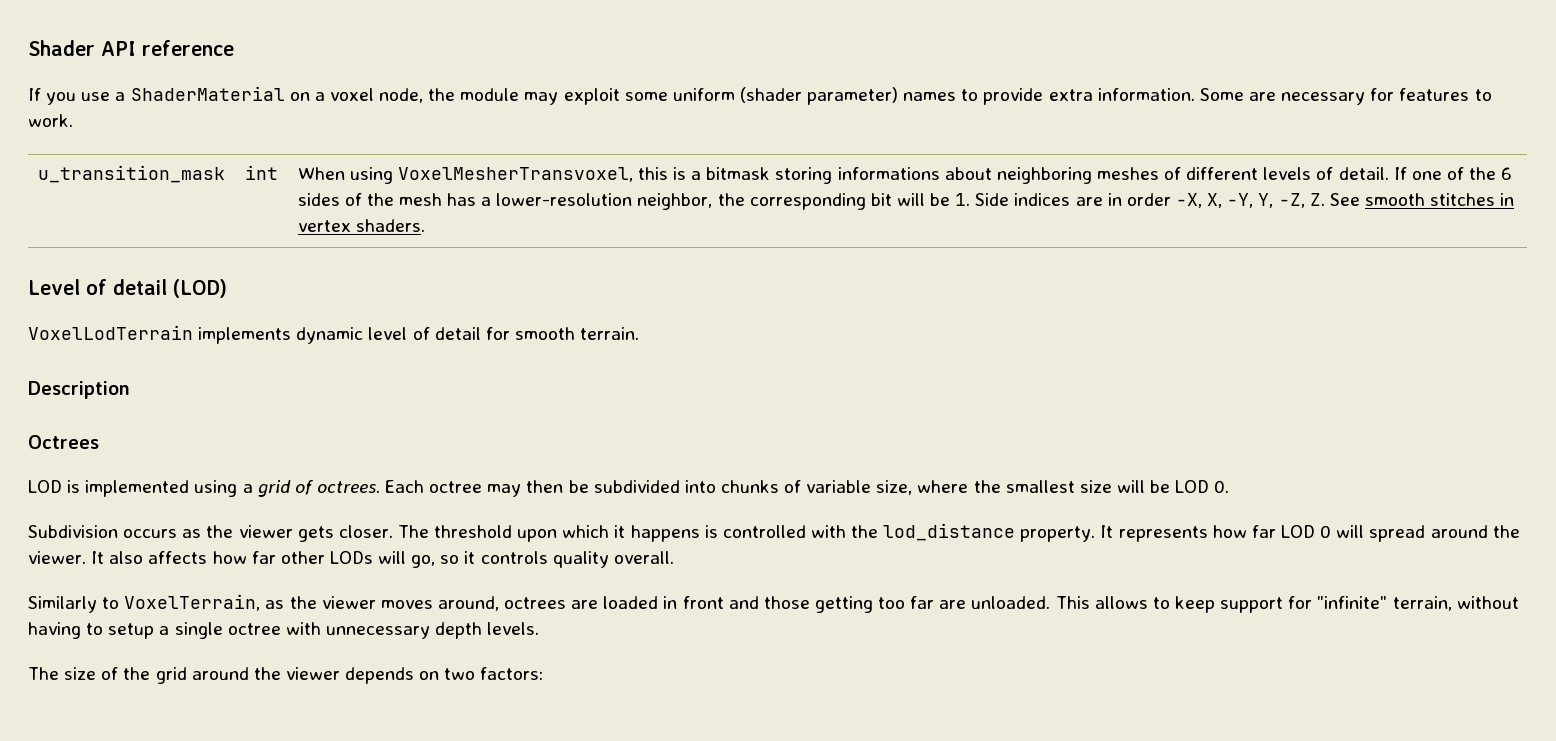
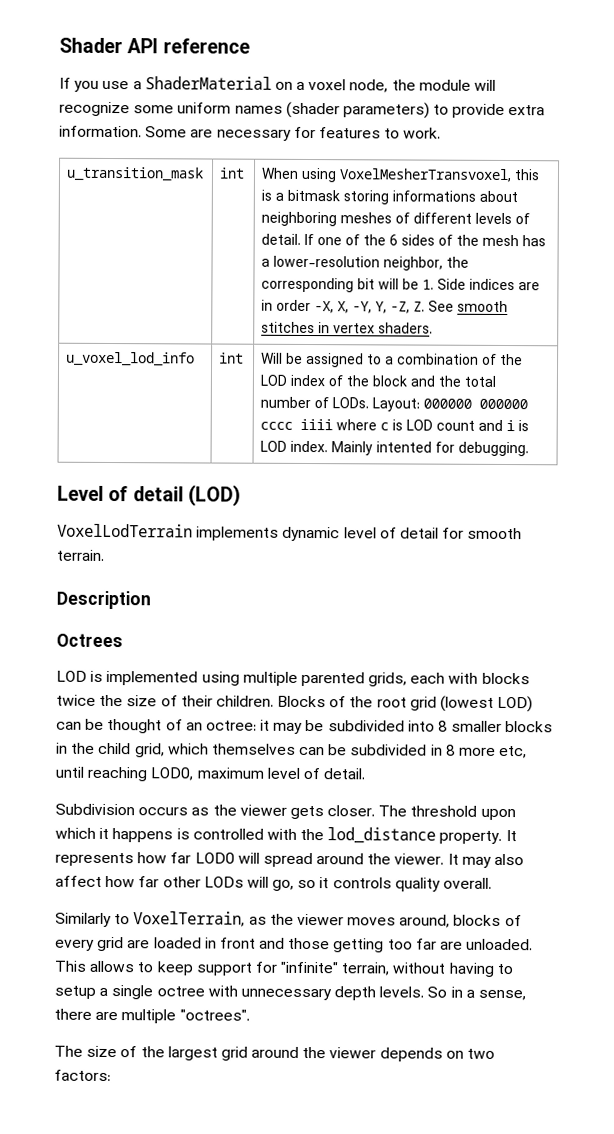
- If you use a ShaderMaterial on a voxel node, the module may exploit some uniform (shader parameter) names to provide extra information.
+ If you use a ShaderMaterial on a voxel node, the module will recognize some uniform names (shader parameters) to provide extra information.
+ u_voxel_lod_info | int | Will be assigned to a combination of the LOD index of the block and the total number of LODs. Layout: 000000 000000 cccc iiii where c is LOD count and i is LOD index. Mainly intented for debugging.
- LOD is implemented using a grid of octrees. Each octree may then be subdivided into chunks of variable size, where the smallest size will be LOD 0.
+ LOD is implemented using multiple parented grids, each with blocks twice the size of their children. Blocks of the root grid (lowest LOD) can be thought of an octree: it may be subdivided into 8 smaller blocks in the child grid, which themselves can be subdivided in 8 more etc, until reaching LOD0, maximum level of detail.
- It represents how far LOD 0 will spread around the viewer.
+ It represents how far LOD0 will spread around the viewer.
- It also affects how far other LODs will go, so it controls quality overall.
+ It may also affect how far other LODs will go, so it controls quality overall.
- Similarly to VoxelTerrain, as the viewer moves around, octrees are loaded in front and those getting too far are unloaded.
+ Similarly to VoxelTerrain, as the viewer moves around, blocks of every grid are loaded in front and those getting too far are unloaded.
+ So in a sense, there are multiple "octrees".
- The size of the grid around the viewer depends on two factors:
+ The size of the largest grid around the viewer depends on two factors:

